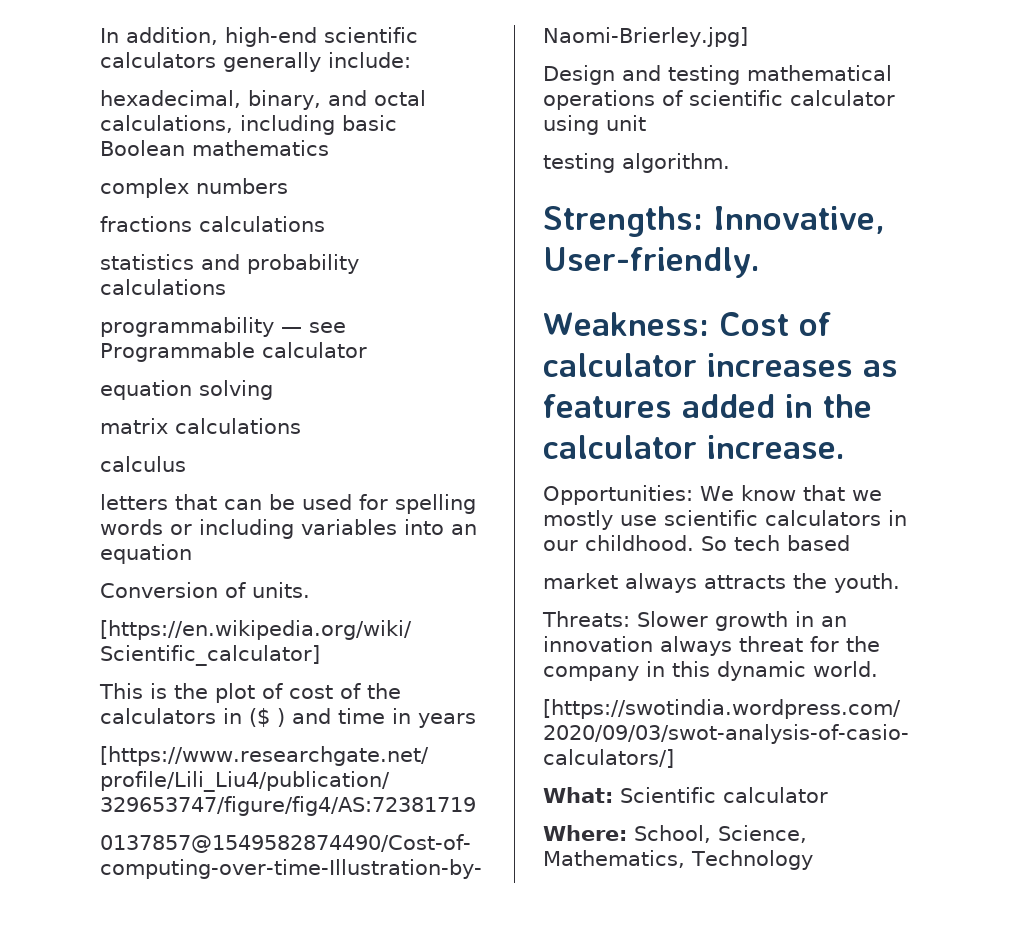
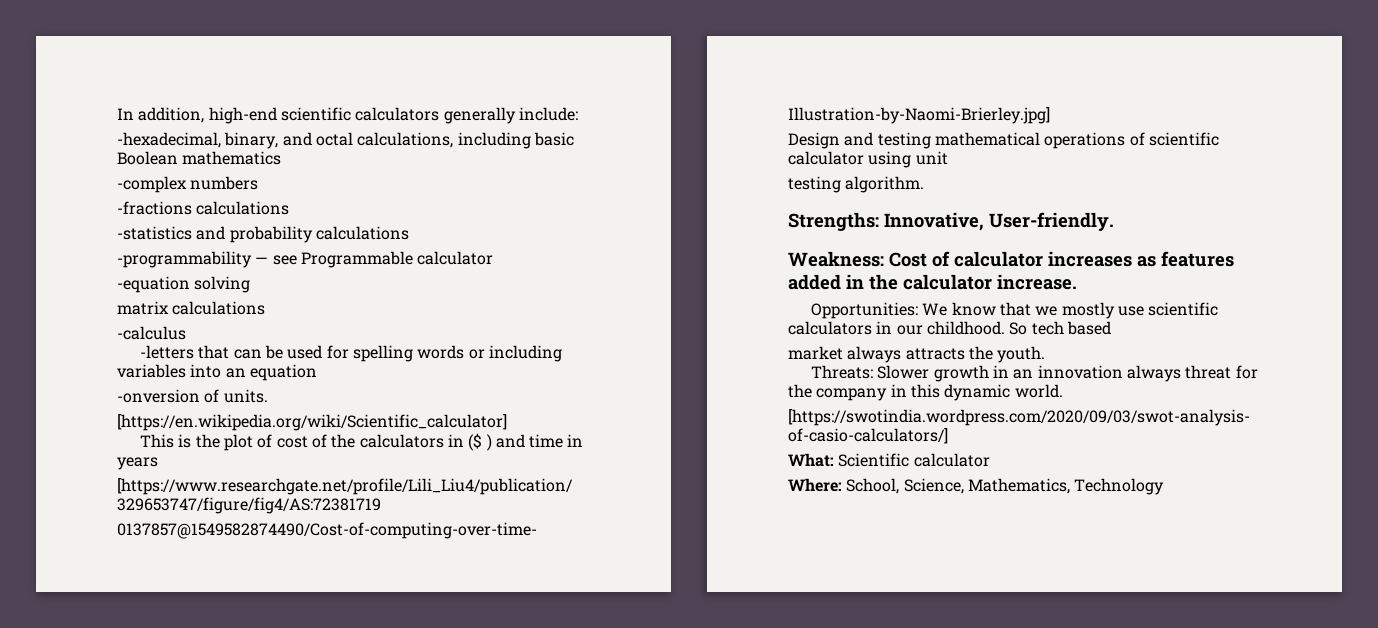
- hexadecimal, binary, and octal calculations, including basic Boolean mathematics
+ -hexadecimal, binary, and octal calculations, including basic Boolean mathematics
- complex numbers
+ -complex numbers
- fractions calculations
- statistics and probability calculations
+ -fractions calculations
+ -statistics and probability calculations
- programmability — see Programmable calculator
+ -programmability — see Programmable calculator
- equation solving
+ -equation solving
- calculus
- letters that can be used for spelling words or including variables into an equation
+ -calculus
+ -letters that can be used for spelling words or including variables into an equation
- Conversion of units.
+ -onversion of units.

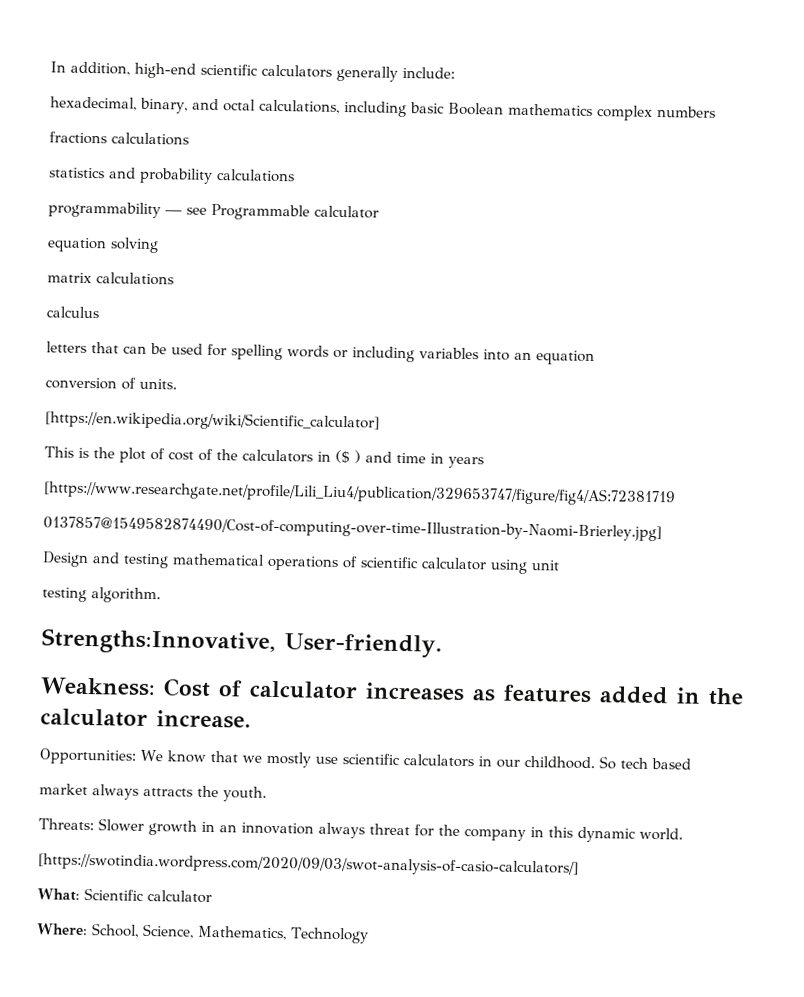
- -hexadecimal, binary, and octal calculations, including basic Boolean mathematics
- -complex numbers
+ hexadecimal, binary, and octal calculations, including basic Boolean mathematics complex numbers
- -fractions calculations
- -statistics and probability calculations
+ fractions calculations
+ statistics and probability calculations
- -programmability — see Programmable calculator
+ programmability — see Programmable calculator
- -equation solving
+ equation solving
- -calculus
- -letters that can be used for spelling words or including variables into an equation
+ calculus
+ letters that can be used for spelling words or including variables into an equation
- -onversion of units.
+ conversion of units.
- Strengths: Innovative, User-friendly.
+ Strengths:Innovative, User-friendly.

